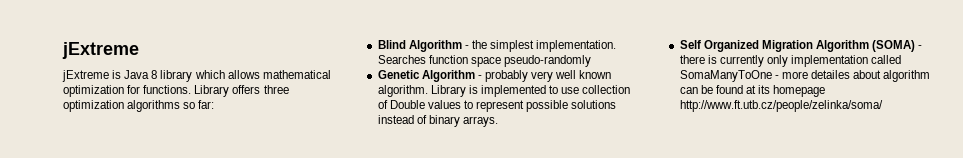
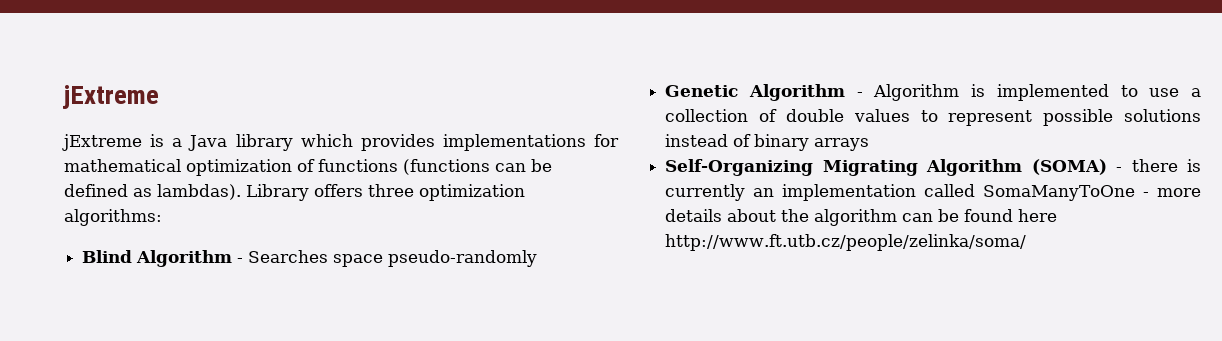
- jExtreme is Java 8 library which allows mathematical optimization for functions.
+ jExtreme is a Java library which provides implementations for mathematical optimization of functions (functions can be defined as lambdas).
- Library offers three optimization algorithms so far:
+ Library offers three optimization algorithms:
- Blind Algorithm - the simplest implementation. Searches function space pseudo-randomly
+ Blind Algorithm - Searches space pseudo-randomly
- Genetic Algorithm - probably very well known algorithm. Library is implemented to use collection of Double values to represent possible solutions instead of binary arrays.
- Self Organized Migration Algorithm (SOMA) - there is currently only implementation called SomaManyToOne - more detailes about algorithm can be found at its homepage http://www.ft.utb.cz/people/zelinka/soma/
+ Genetic Algorithm - Algorithm is implemented to use a collection of double values to represent possible solutions instead of binary arrays
+ Self-Organizing Migrating Algorithm (SOMA) - there is currently an implementation called SomaManyToOne - more details about the algorithm can be found here http://www.ft.utb.cz/people/zelinka/soma/

